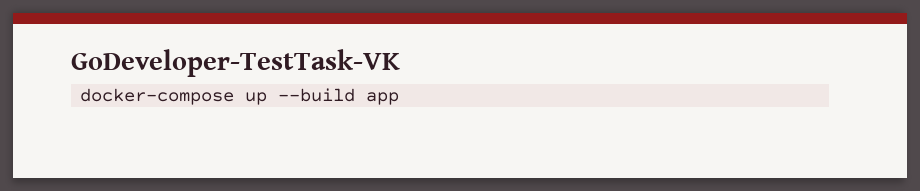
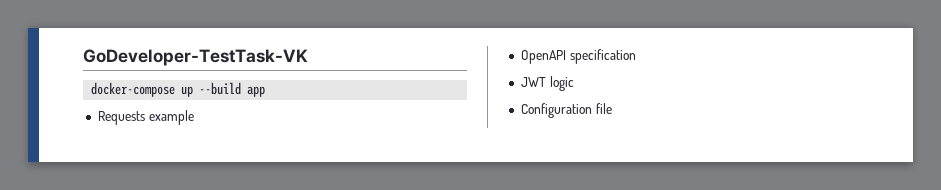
+ Requests example
+ OpenAPI specification
+ JWT logic
+ Configuration file

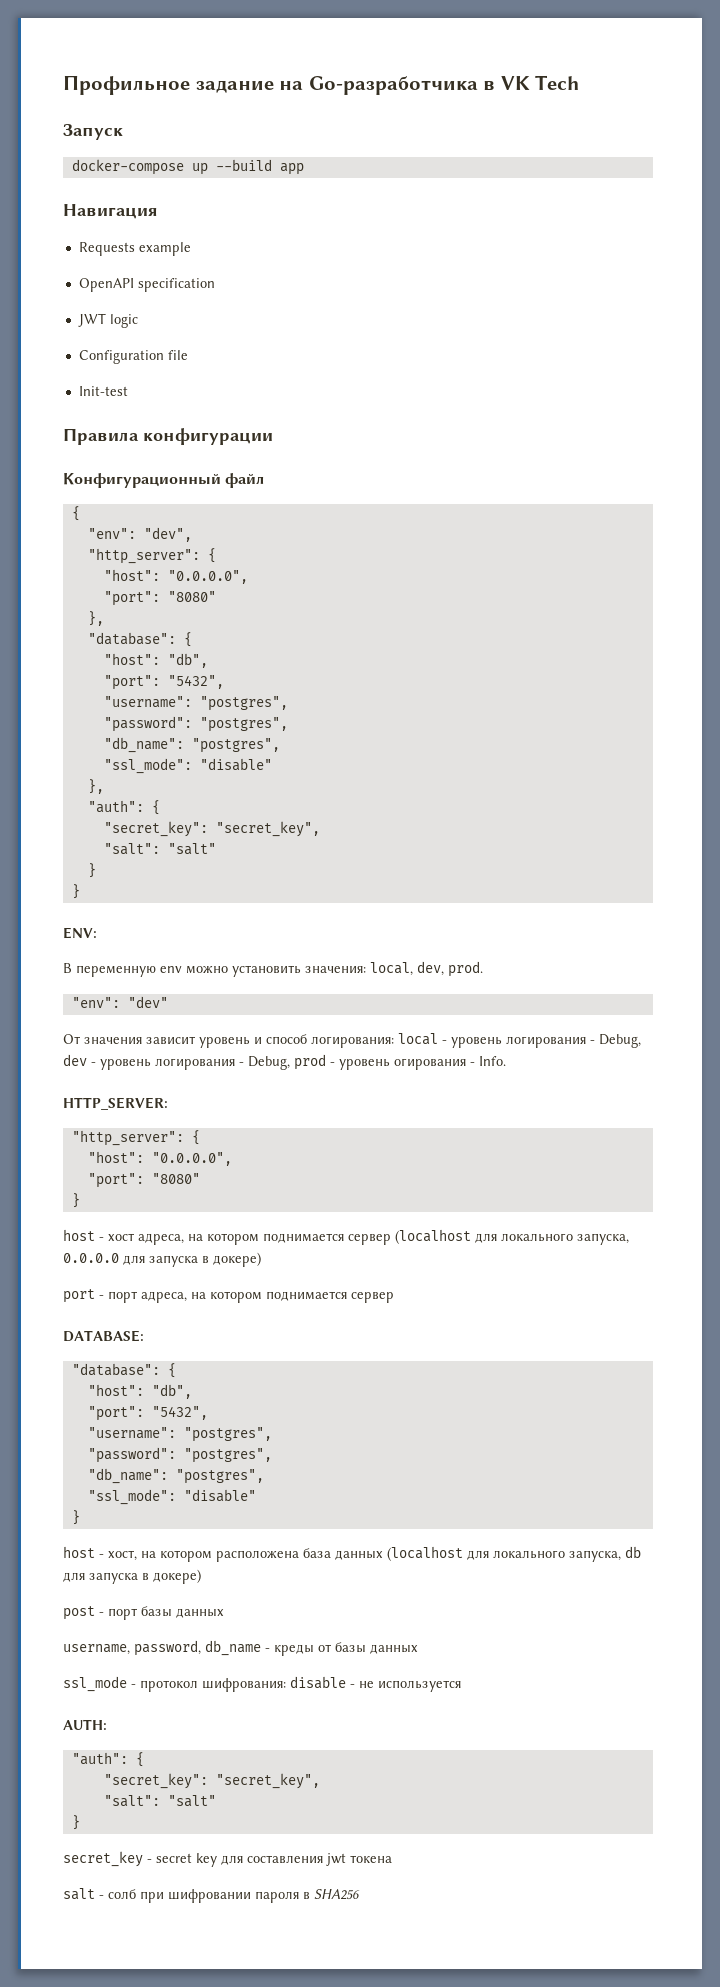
- GoDeveloper-TestTask-VK
+ Профильное задание на Go-разработчика в VK Tech
+ Запуск
+ Навигация
+ Init-test
+ Правила конфигурации
+ Конфигурационный файл
+ {
+ "env": "dev",
+ "http_server": {
+ "host": "0.0.0.0",
+ "port": "8080"
+ },
+ "database": {
+ "host": "db",
+ "port": "5432",
+ "username": "postgres",
+ "password": "postgres",
+ "db_name": "postgres",
+ "ssl_mode": "disable"
+ },
+ "auth": {
+ "secret_key": "secret_key",
+ "salt": "salt"
+ }
+ }
+ ENV:
+ В переменную env можно установить значения: local, dev, prod.
+ "env": "dev"
+ От значения зависит уровень и способ логирования: local - уровень логирования - Debug, dev - уровень логирования - Debug, prod - уровень огирования - Info.
+ HTTP_SERVER:
+ "http_server": {
+ "host": "0.0.0.0",
+ "port": "8080"
+ }
+ host - хост адреса, на котором поднимается сервер (localhost для локального запуска, 0.0.0.0 для запуска в докере)
+ port - порт адреса, на котором поднимается сервер
+ DATABASE:
+ "database": {
+ "host": "db",
+ "port": "5432",
+ "username": "postgres",
+ "password": "postgres",
+ "db_name": "postgres",
+ "ssl_mode": "disable"
+ }
+ host - хост, на котором расположена база данных (localhost для локального запуска, db для запуска в докере)
+ post - порт базы данных
+ username, password, db_name - креды от базы данных
+ ssl_mode - протокол шифрования: disable - не используется
+ AUTH:
+ "auth": {
+ "secret_key": "secret_key",
+ "salt": "salt"
+ }
+ secret_key - secret key для составления jwt токена
+ salt - солб при шифровании пароля в SHA256

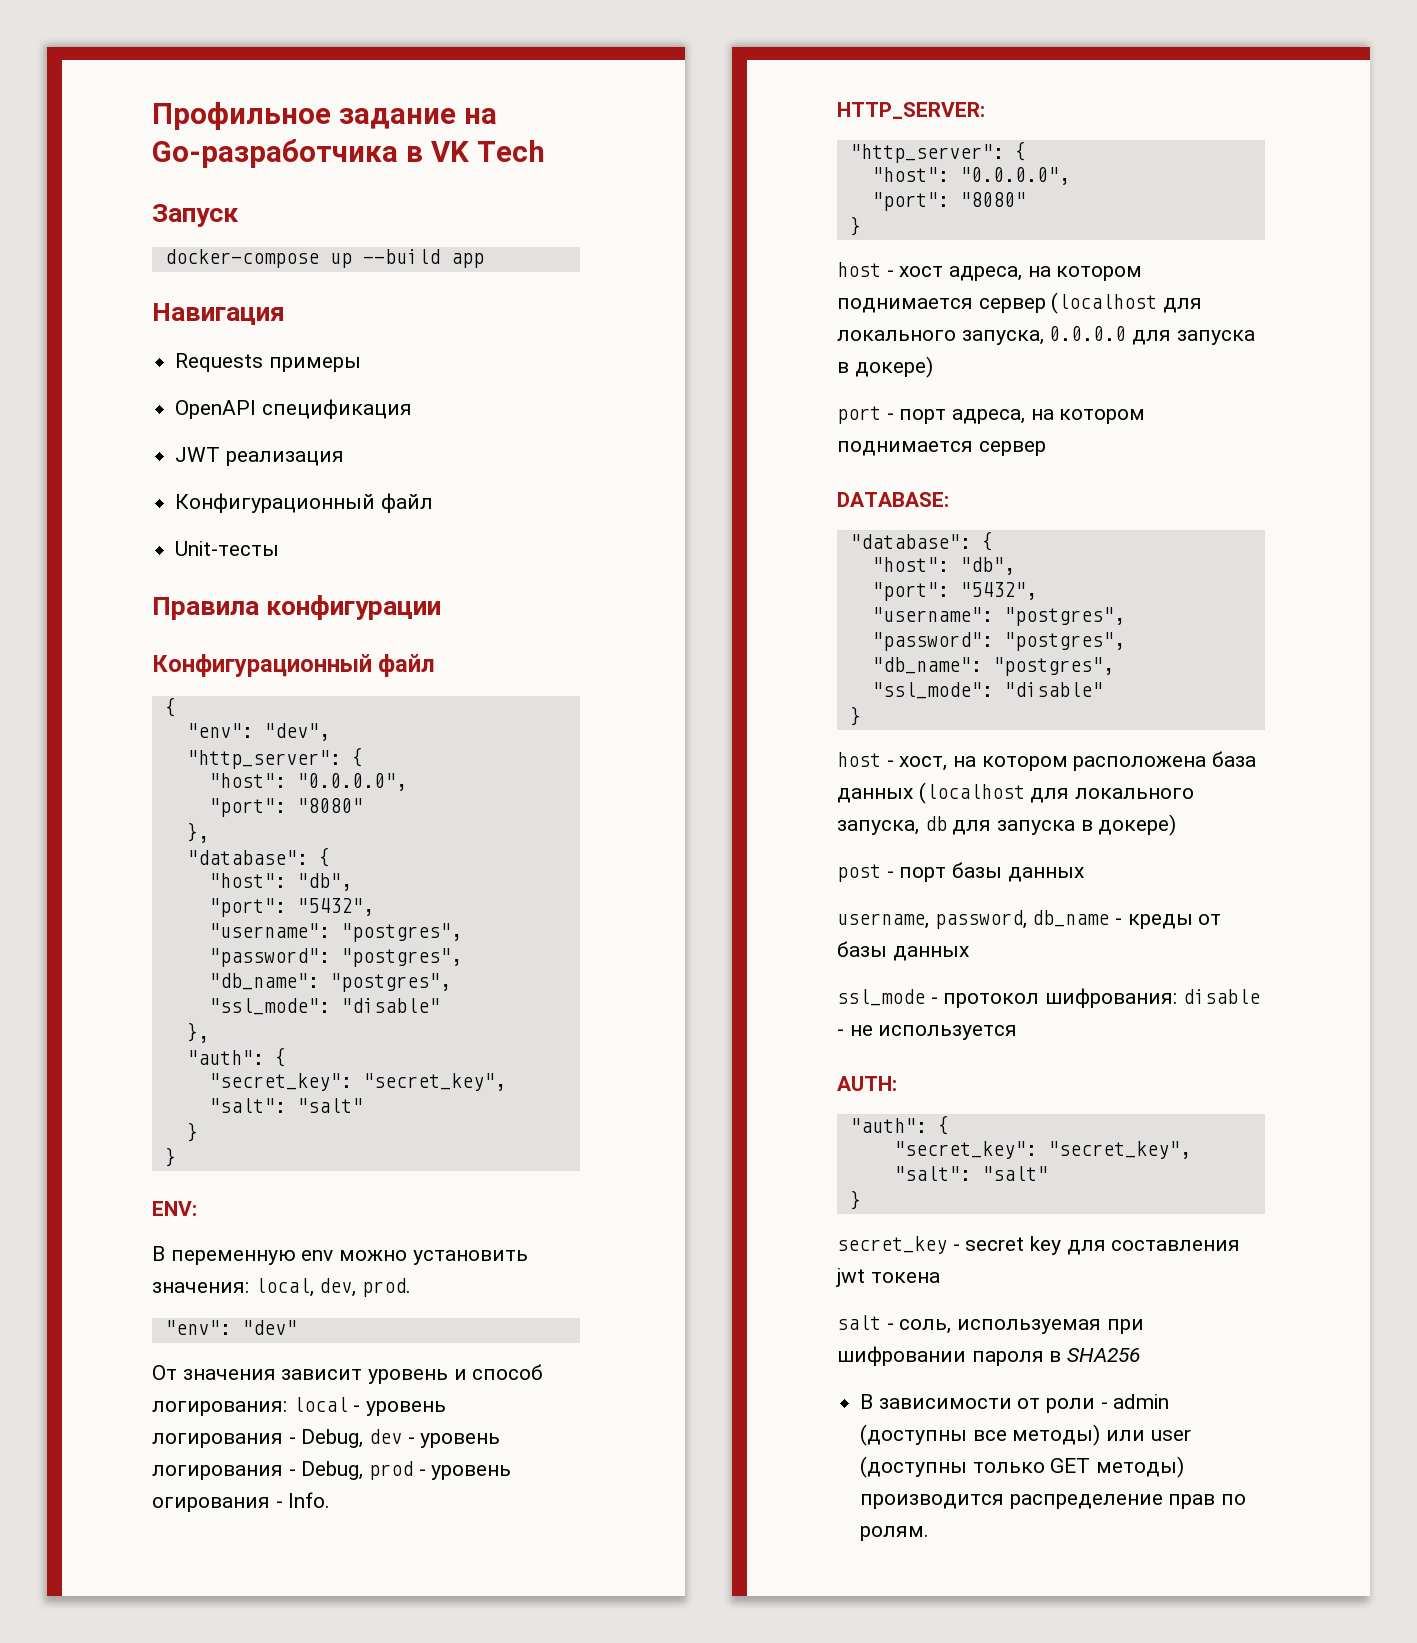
- Requests example
+ Requests примеры
- OpenAPI specification
+ OpenAPI спецификация
- JWT logic
- Configuration file
- Init-test
+ JWT реализация
+ Конфигурационный файл
+ Unit-тесты
- salt - солб при шифровании пароля в SHA256
+ salt - соль, используемая при шифровании пароля в SHA256
+ В зависимости от роли - admin (доступны все методы) или user (доступны только GET методы) производится распределение прав по ролям.

